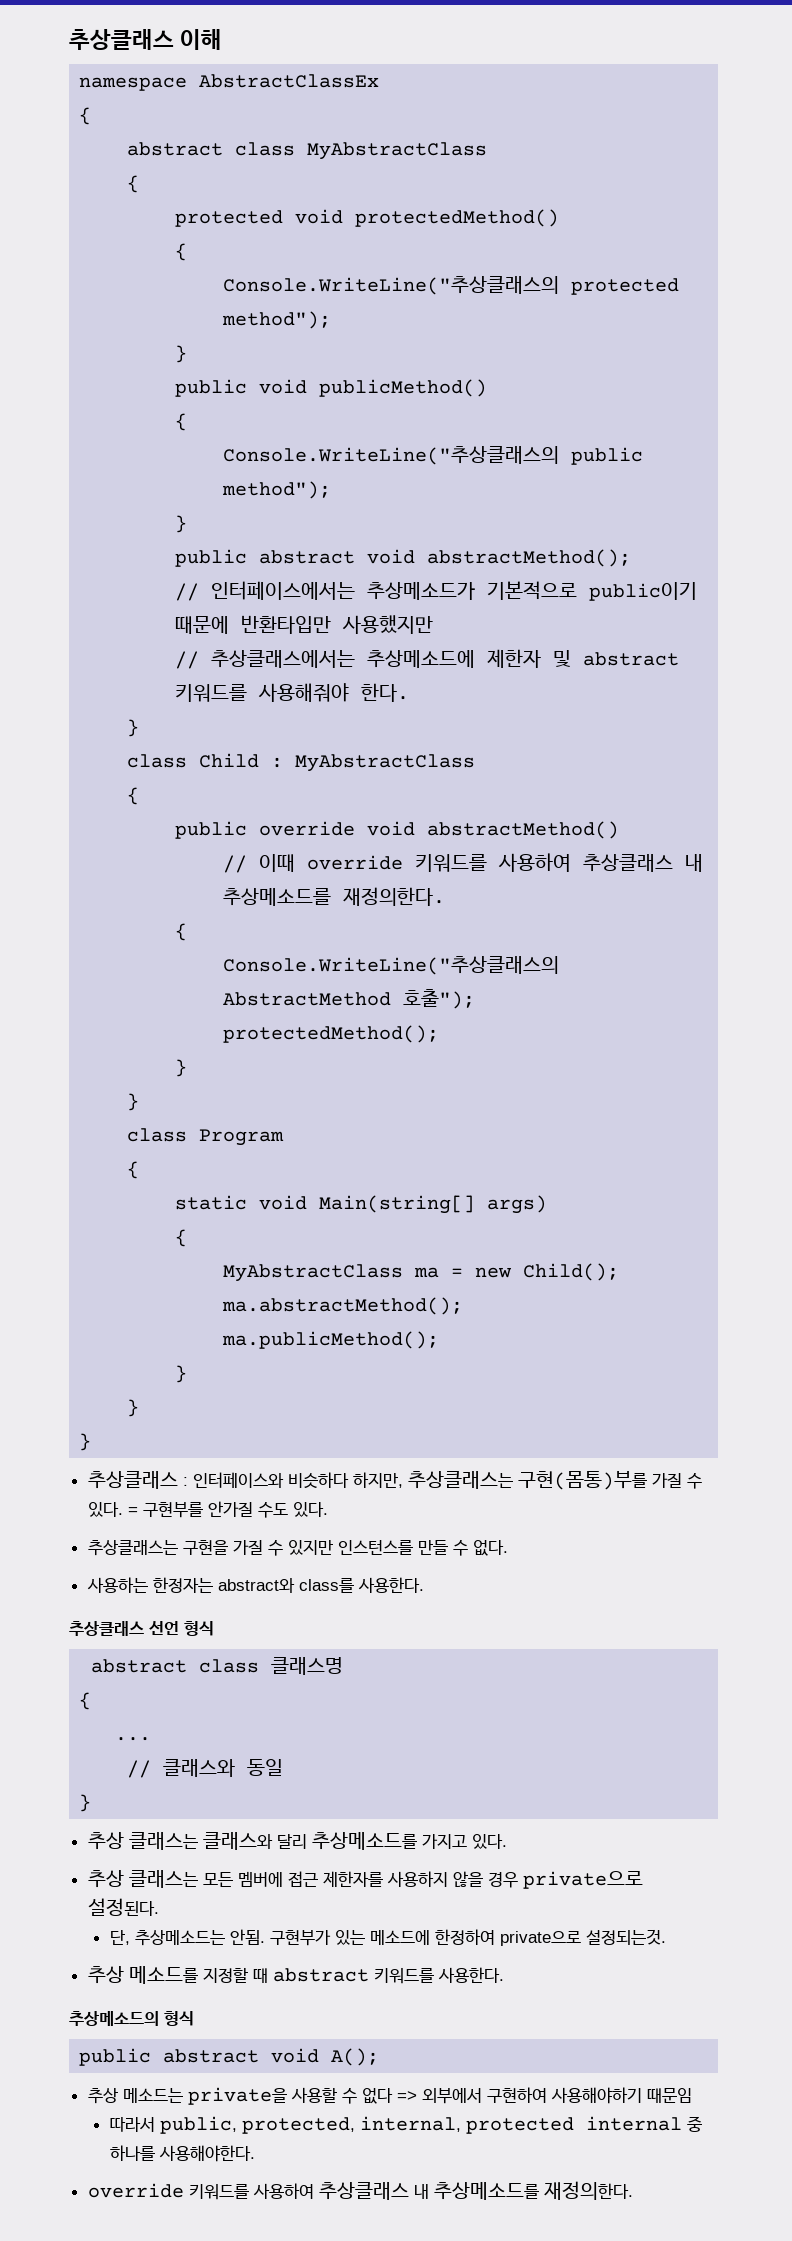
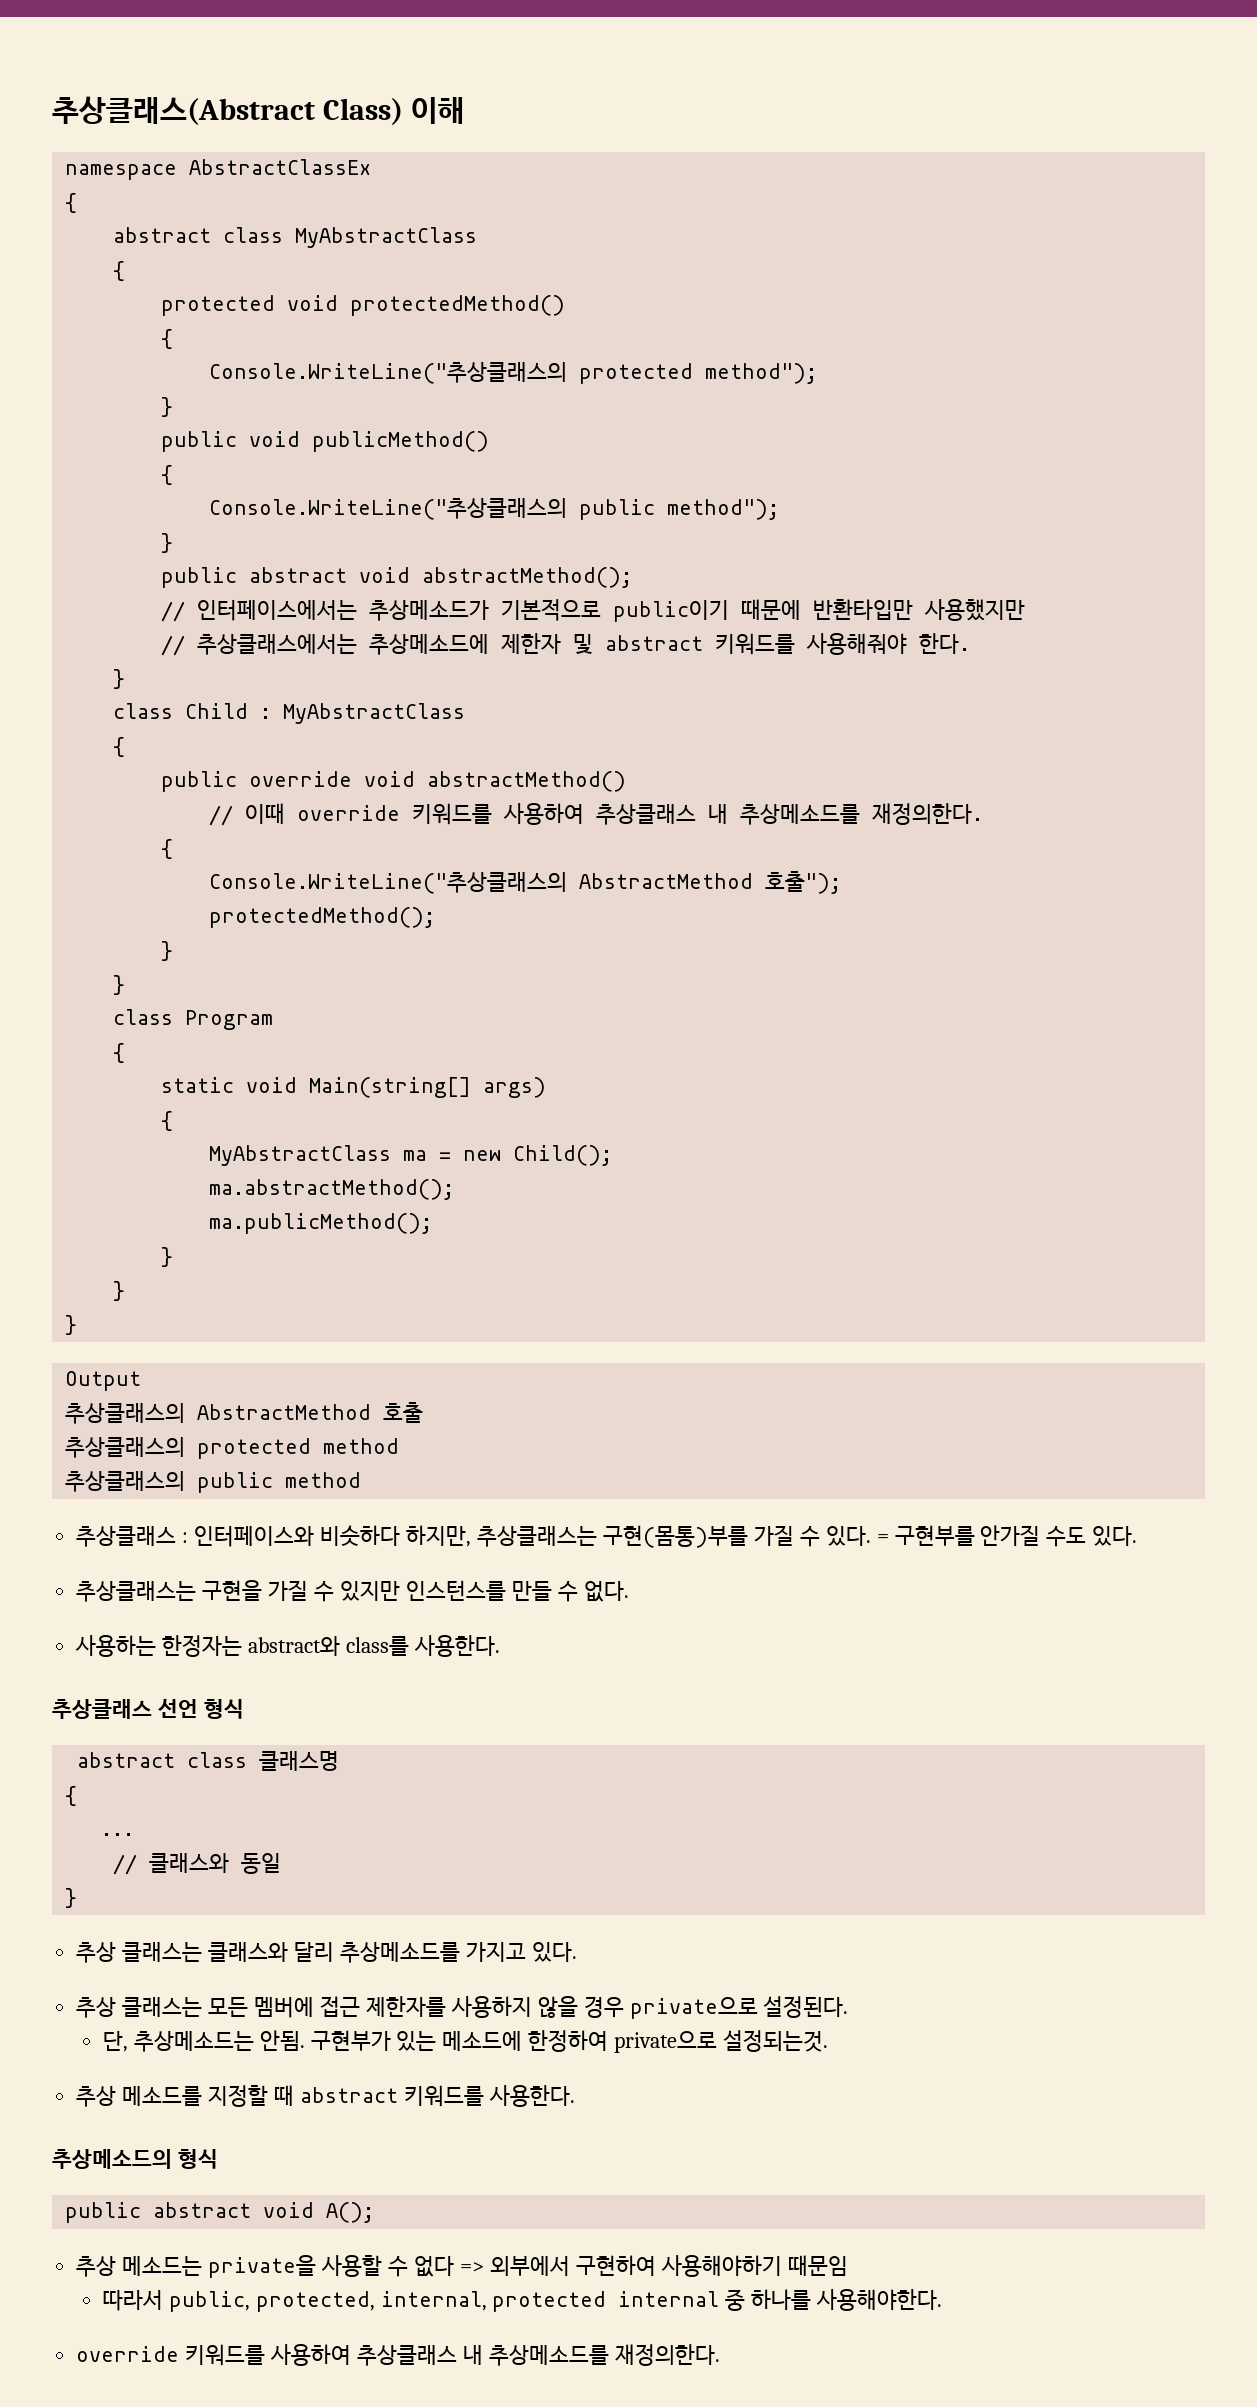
- 추상클래스 이해
+ 추상클래스(Abstract Class) 이해
+ Output
+ 추상클래스의 AbstractMethod 호출
+ 추상클래스의 protected method
+ 추상클래스의 public method

